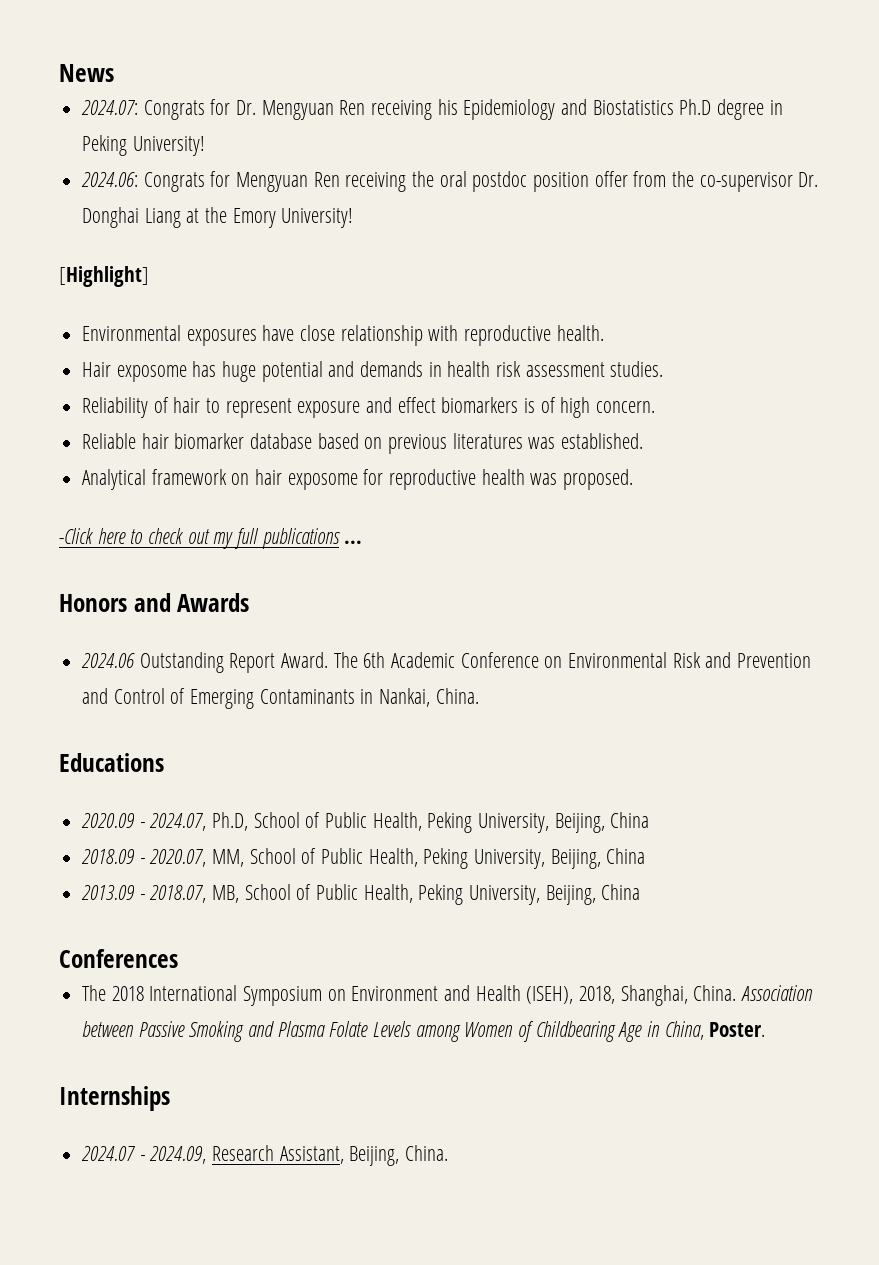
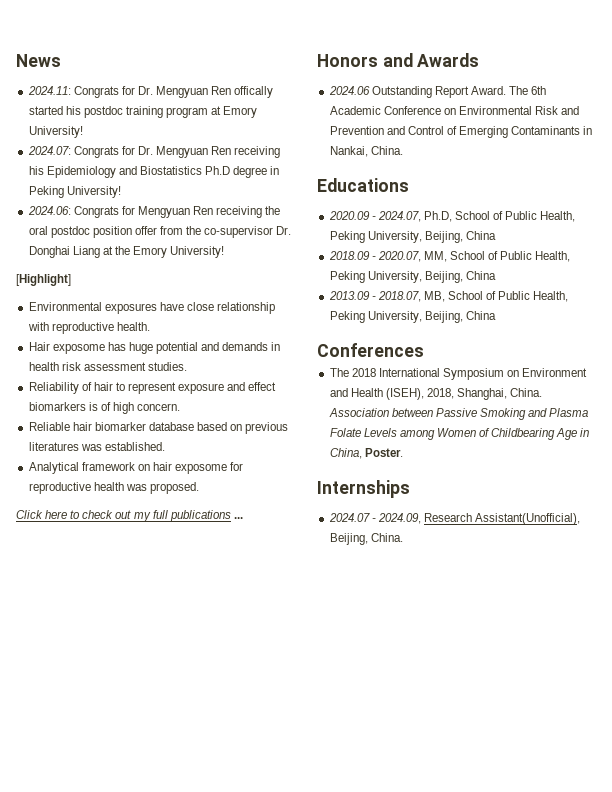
+ 2024.11: Congrats for Dr. Mengyuan Ren offically started his postdoc training program at Emory University!
- -Click here to check out my full publications ...
+ Click here to check out my full publications ...
- 2024.07 - 2024.09, Research Assistant, Beijing, China.
+ 2024.07 - 2024.09, Research Assistant(Unofficial), Beijing, China.

